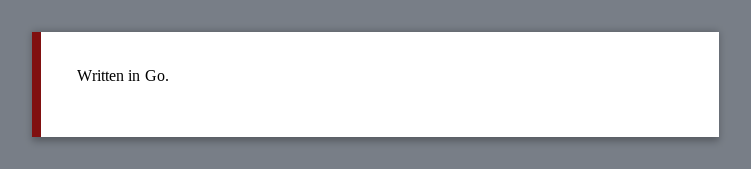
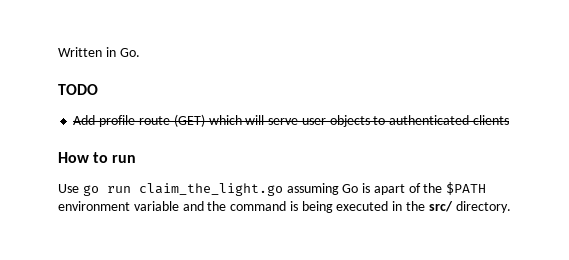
+ TODO
+ Add profile route (GET) which will serve user objects to authenticated clients
+ How to run
+ Use go run claim_the_light.go assuming Go is apart of the $PATH environment variable and the command is being executed in the src/ directory.

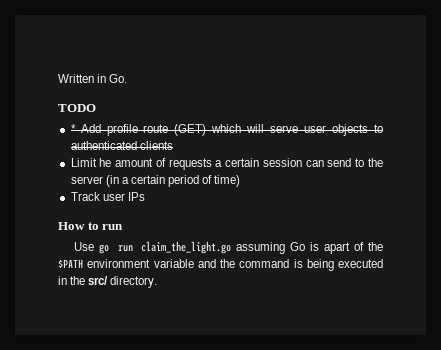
- Add profile route (GET) which will serve user objects to authenticated clients
+ * Add profile route (GET) which will serve user objects to authenticated clients
+ Limit he amount of requests a certain session can send to the server (in a certain period of time)
+ Track user IPs

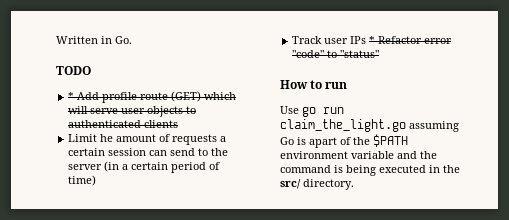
- Track user IPs
+ Track user IPs * Refactor error "code" to "status"

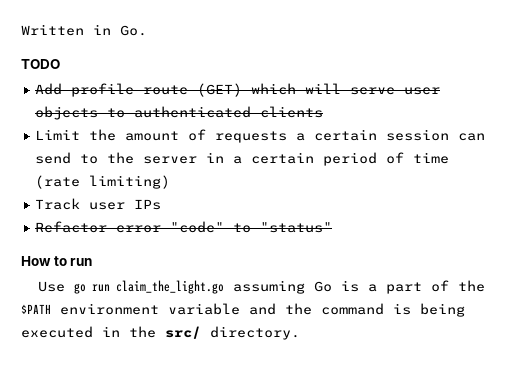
- * Add profile route (GET) which will serve user objects to authenticated clients
+ Add profile route (GET) which will serve user objects to authenticated clients
- Limit he amount of requests a certain session can send to the server (in a certain period of time)
+ Limit the amount of requests a certain session can send to the server in a certain period of time (rate limiting)
- Track user IPs * Refactor error "code" to "status"
+ Track user IPs
+ Refactor error "code" to "status"
- Use go run claim_the_light.go assuming Go is apart of the $PATH environment variable and the command is being executed in the src/ directory.
+ Use go run claim_the_light.go assuming Go is a part of the $PATH environment variable and the command is being executed in the src/ directory.

